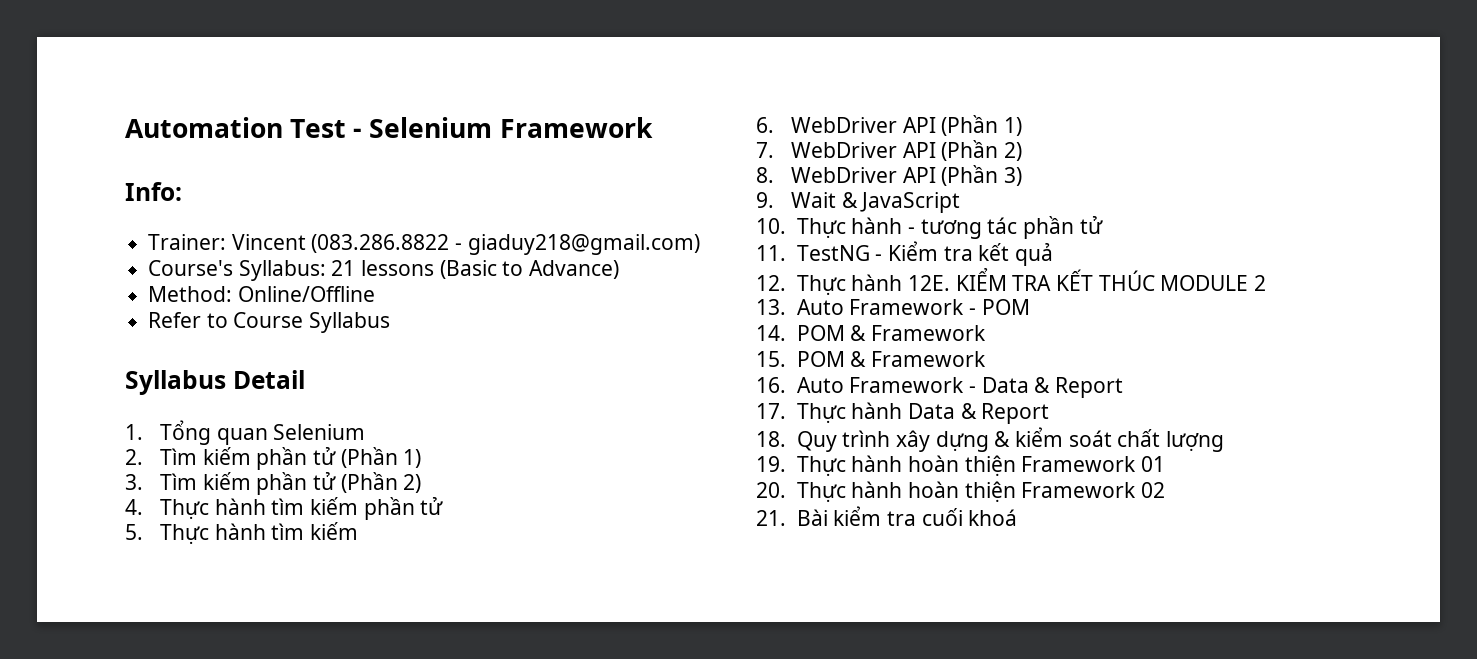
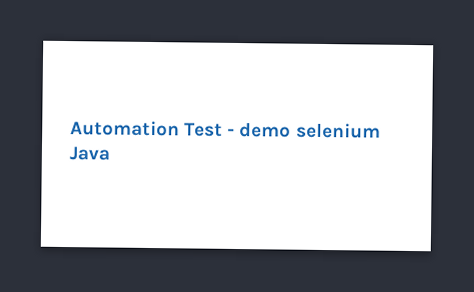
- Automation Test - Selenium Framework
- Info:
- Trainer: Vincent (083.286.8822 - giaduy218@gmail.com)
- Course's Syllabus: 21 lessons (Basic to Advance)
- Method: Online/Offline
- Refer to Course Syllabus
- Syllabus Detail
- 1. Tổng quan Selenium
- 2. Tìm kiếm phần tử (Phần 1)
- 3. Tìm kiếm phần tử (Phần 2)
- 4. Thực hành tìm kiếm phần tử
- 5. Thực hành tìm kiếm
- 6. WebDriver API (Phần 1)
- 7. WebDriver API (Phần 2)
- 8. WebDriver API (Phần 3)
- 9. Wait & JavaScript
- 10. Thực hành - tương tác phần tử
- 11. TestNG - Kiểm tra kết quả
- 12. Thực hành 12E. KIỂM TRA KẾT THÚC MODULE 2
- 13. Auto Framework - POM
- 14. POM & Framework
- 15. POM & Framework
- 16. Auto Framework - Data & Report
- 17. Thực hành Data & Report
- 18. Quy trình xây dựng & kiểm soát chất lượng
- 19. Thực hành hoàn thiện Framework 01
- 20. Thực hành hoàn thiện Framework 02
- 21. Bài kiểm tra cuối khoá
+ Automation Test - demo selenium Java

